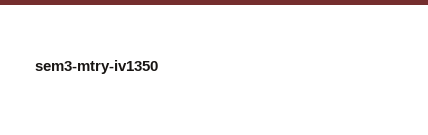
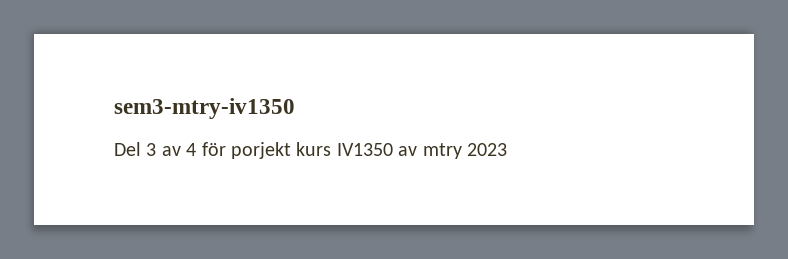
+ Del 3 av 4 för porjekt kurs IV1350 av mtry 2023

